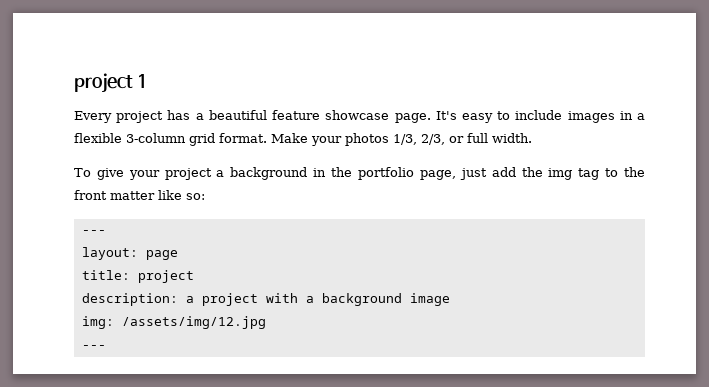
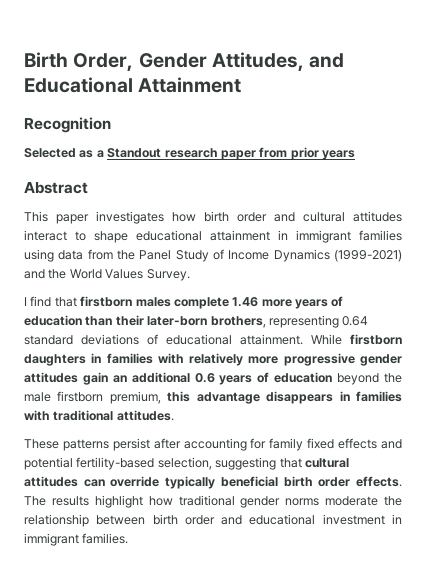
- project 1
- Every project has a beautiful feature showcase page. It's easy to include images in a flexible 3-column grid format. Make your photos 1/3, 2/3, or full width.
- To give your project a background in the portfolio page, just add the img tag to the front matter like so:
- ---
- layout: page
- title: project
- description: a project with a background image
- img: /assets/img/12.jpg
- ---
+ Birth Order, Gender Attitudes, and Educational Attainment
+ Recognition
+ Selected as a Standout research paper from prior years
+ Abstract
+ This paper investigates how birth order and cultural attitudes interact to shape educational attainment in immigrant families using data from the Panel Study of Income Dynamics (1999-2021) and the World Values Survey.
+ I find that firstborn males complete 1.46 more years of education than their later-born brothers, representing 0.64 standard deviations of educational attainment. While firstborn daughters in families with relatively more progressive gender attitudes gain an additional 0.6 years of education beyond the male firstborn premium, this advantage disappears in families with traditional attitudes.
+ These patterns persist after accounting for family fixed effects and potential fertility-based selection, suggesting that cultural attitudes can override typically beneficial birth order effects. The results highlight how traditional gender norms moderate the relationship between birth order and educational investment in immigrant families.

